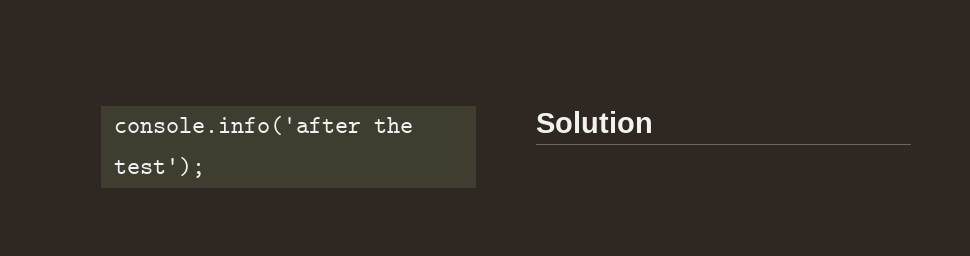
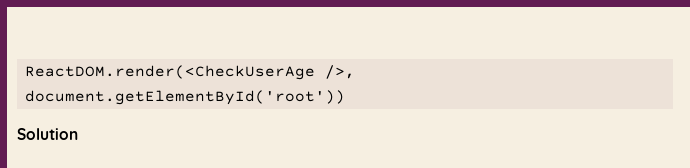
- console.info('after the test');
+ ReactDOM.render(<CheckUserAge />, document.getElementById('root'))

